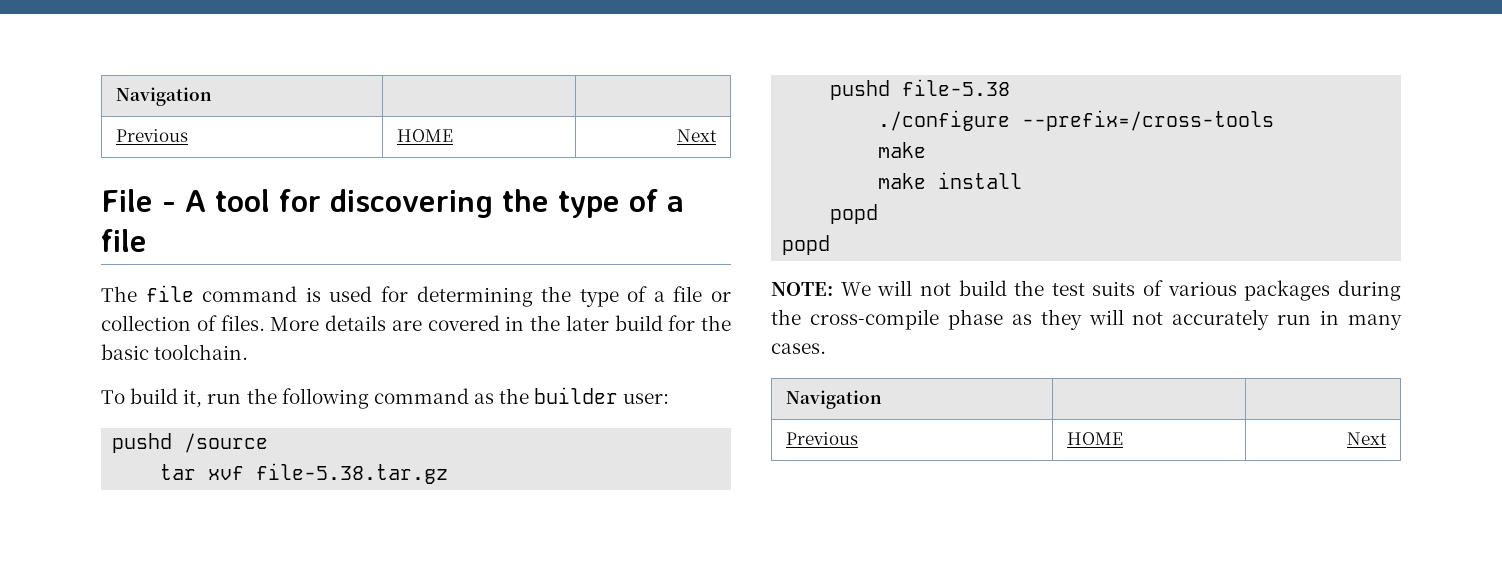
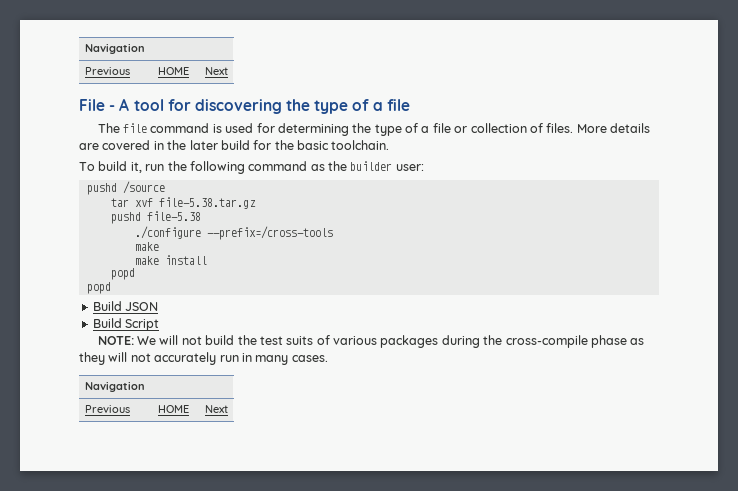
+ Build JSON
+ Build Script

